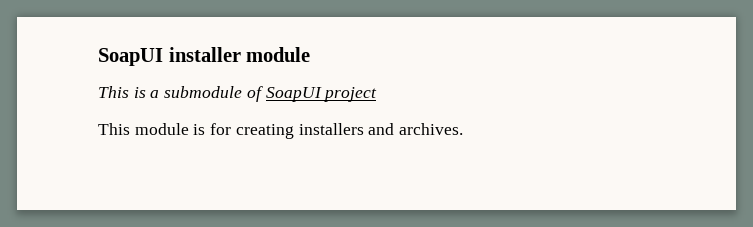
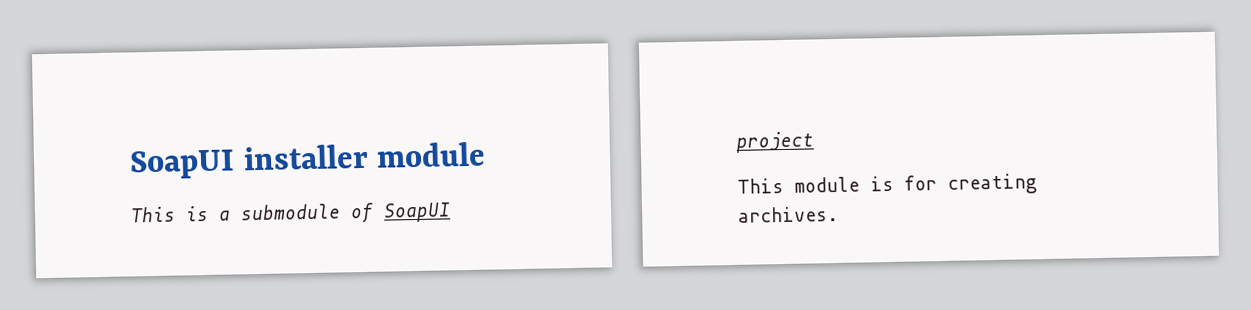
- This module is for creating installers and archives.
+ This module is for creating archives.

